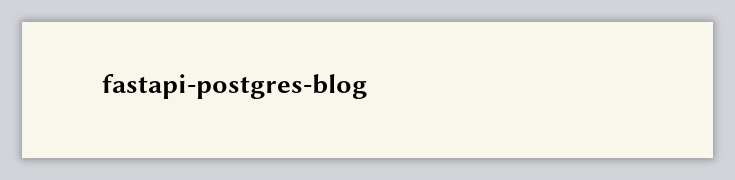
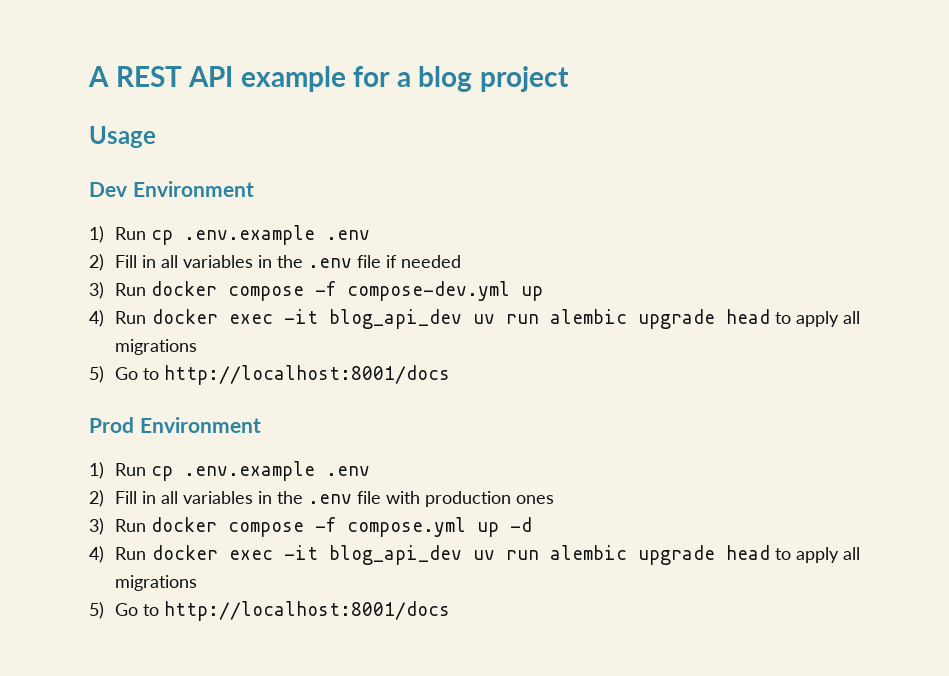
- fastapi-postgres-blog
+ A REST API example for a blog project
+ Usage
+ Dev Environment
+ 1) Run cp .env.example .env
+ 2) Fill in all variables in the .env file if needed
+ 3) Run docker compose -f compose-dev.yml up
+ 4) Run docker exec -it blog_api_dev uv run alembic upgrade head to apply all migrations
+ 5) Go to http://localhost:8001/docs
+ Prod Environment
+ 1) Run cp .env.example .env
+ 2) Fill in all variables in the .env file with production ones
+ 3) Run docker compose -f compose.yml up -d
+ 4) Run docker exec -it blog_api_dev uv run alembic upgrade head to apply all migrations
+ 5) Go to http://localhost:8001/docs

